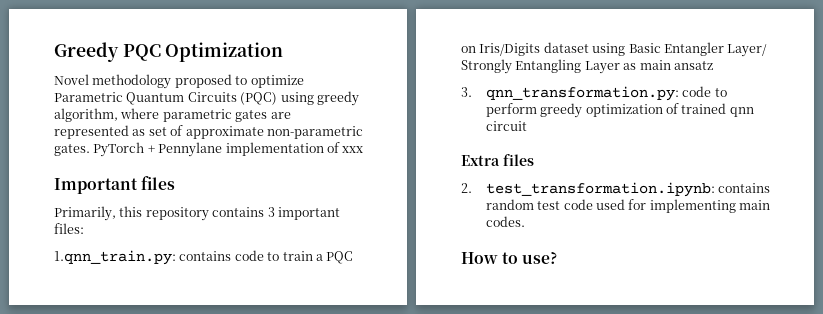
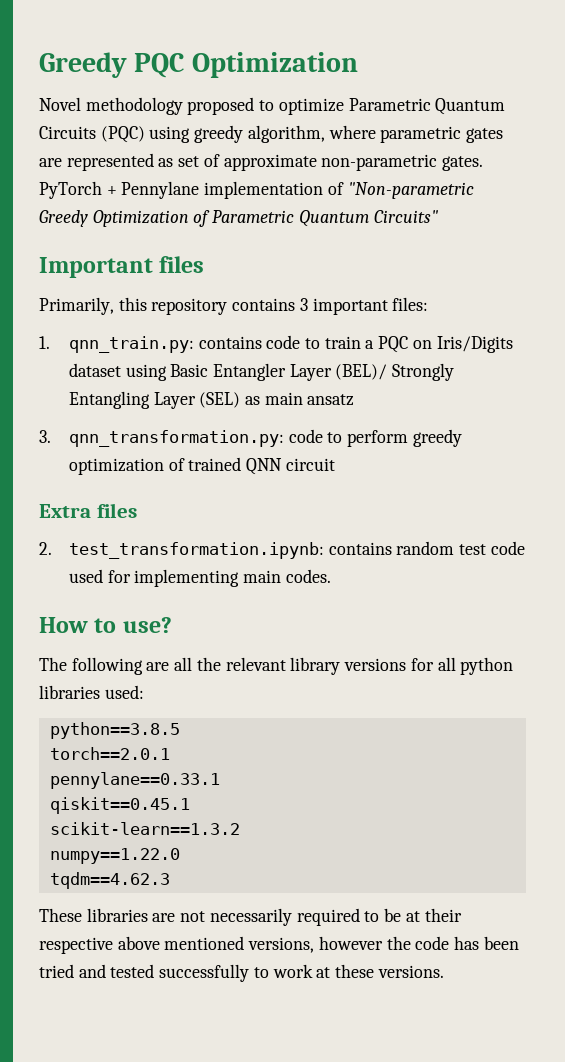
- PyTorch + Pennylane implementation of xxx
+ PyTorch + Pennylane implementation of "Non-parametric Greedy Optimization of Parametric Quantum Circuits"
- 1.qnn_train.py: contains code to train a PQC on Iris/Digits dataset using Basic Entangler Layer/ Strongly Entangling Layer as main ansatz
+ 1. qnn_train.py: contains code to train a PQC on Iris/Digits dataset using Basic Entangler Layer (BEL)/ Strongly Entangling Layer (SEL) as main ansatz
- 3. qnn_transformation.py: code to perform greedy optimization of trained qnn circuit
+ 3. qnn_transformation.py: code to perform greedy optimization of trained QNN circuit
+ The following are all the relevant library versions for all python libraries used:
+ python==3.8.5
+ torch==2.0.1
+ pennylane==0.33.1
+ qiskit==0.45.1
+ scikit-learn==1.3.2
+ numpy==1.22.0
+ tqdm==4.62.3
+ These libraries are not necessarily required to be at their respective above mentioned versions, however the code has been tried and tested successfully to work at these versions.

